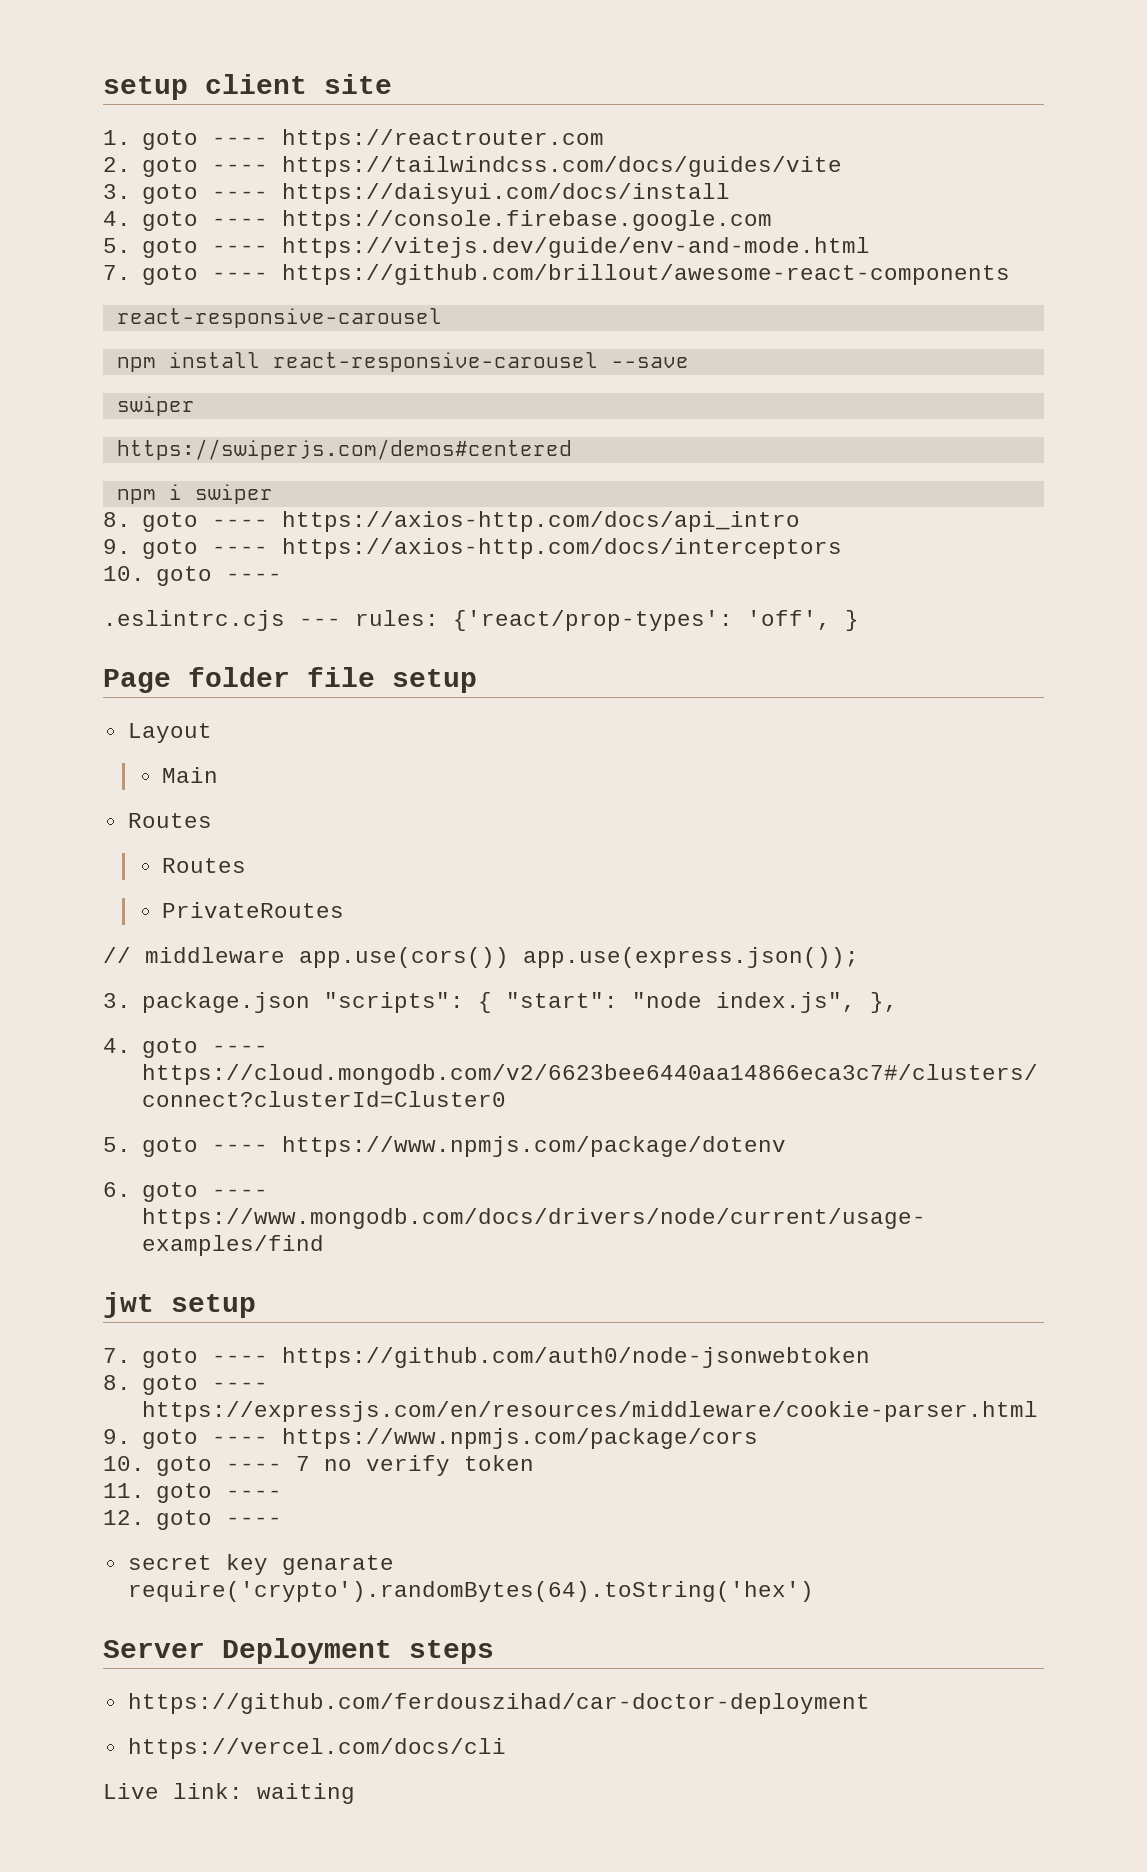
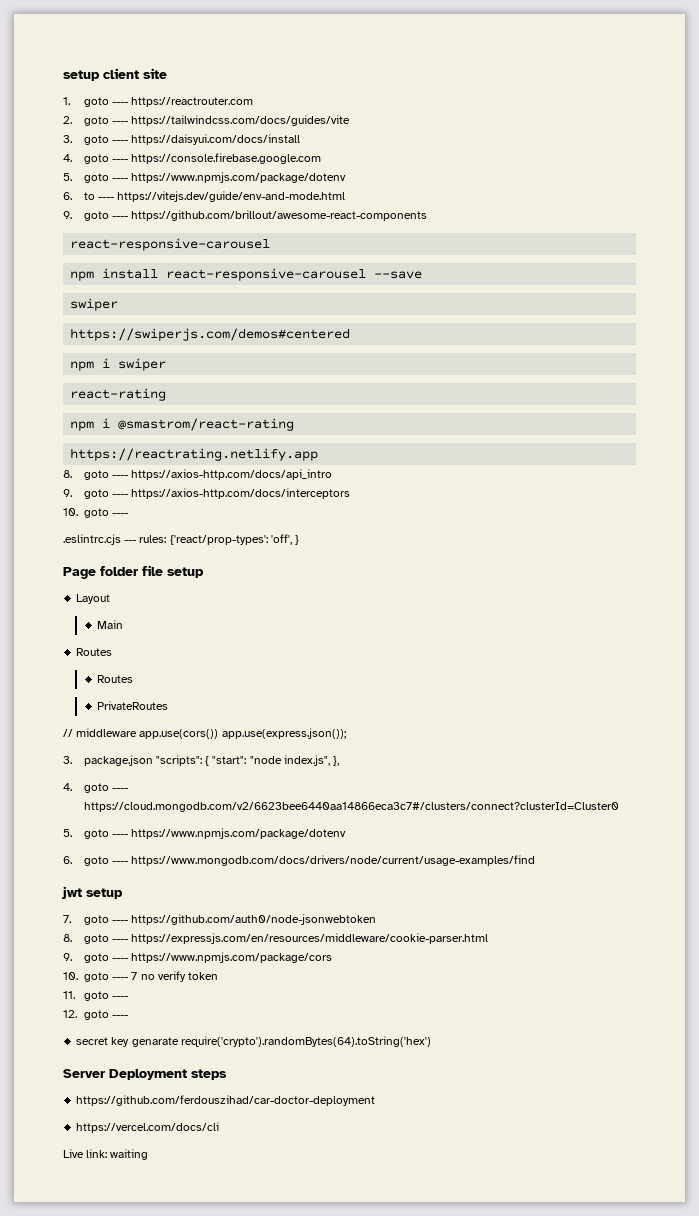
  4. goto ---- https://console.firebase.google.com
- 5. goto ---- https://vitejs.dev/guide/env-and-mode.html
+ 5. goto ---- https://www.npmjs.com/package/dotenv
+ 6. to ---- https://vitejs.dev/guide/env-and-mode.html
- 7. goto ---- https://github.com/brillout/awesome-react-components
+ 9. goto ---- https://github.com/brillout/awesome-react-components
+ react-rating
+ npm i @smastrom/react-rating
+ https://reactrating.netlify.app

